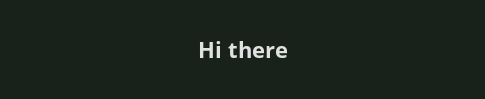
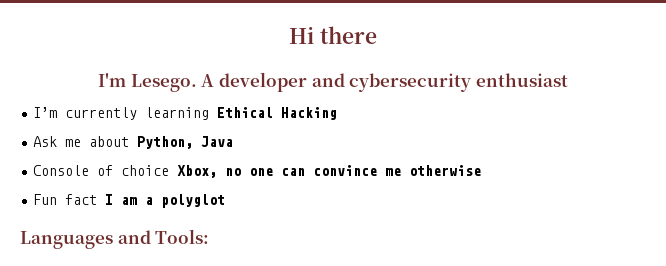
+ I'm Lesego. A developer and cybersecurity enthusiast
+ I’m currently learning Ethical Hacking
+ Ask me about Python, Java
+ Console of choice Xbox, no one can convince me otherwise
+ Fun fact I am a polyglot
+ Languages and Tools:

